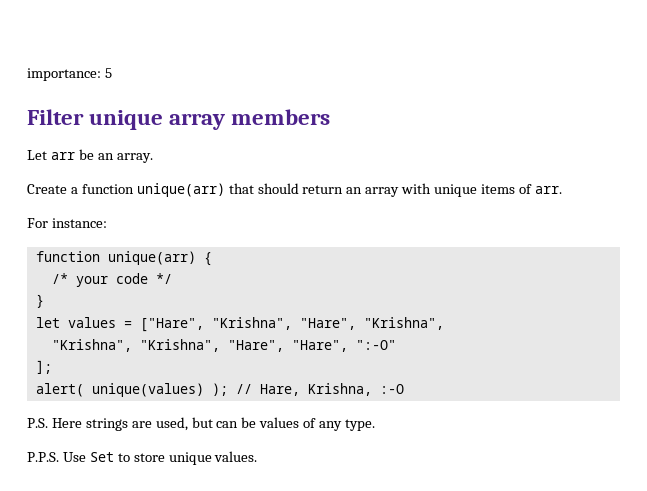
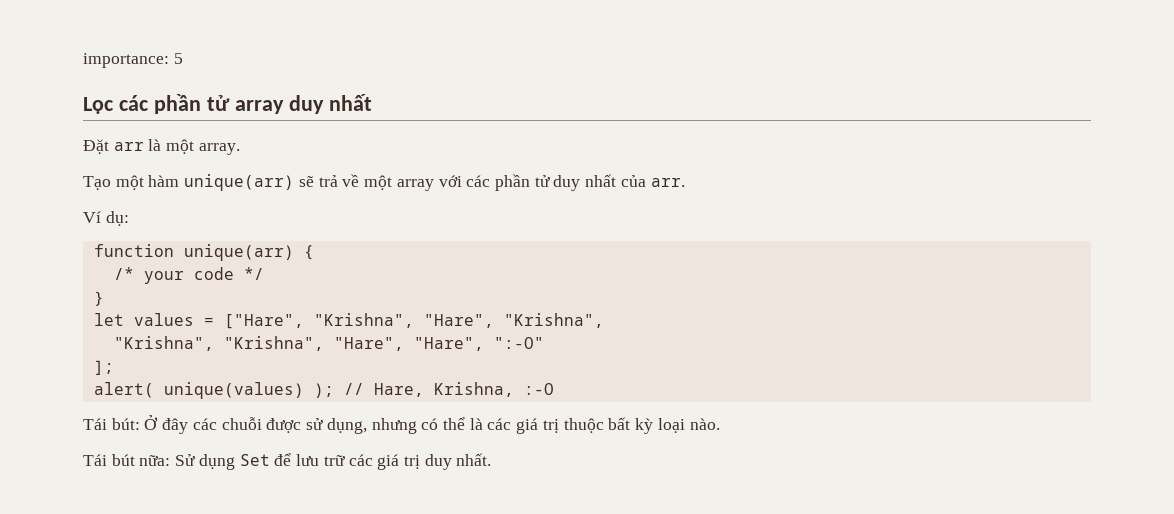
- Filter unique array members
- Let arr be an array.
- Create a function unique(arr) that should return an array with unique items of arr.
+ Lọc các phần tử array duy nhất
+ Đặt arr là một array.
+ Tạo một hàm unique(arr) sẽ trả về một array với các phần tử duy nhất của arr.
- For instance:
+ Ví dụ:
- P.S. Here strings are used, but can be values of any type.
- P.P.S. Use Set to store unique values.
+ Tái bút: Ở đây các chuỗi được sử dụng, nhưng có thể là các giá trị thuộc bất kỳ loại nào.
+ Tái bút nữa: Sử dụng Set để lưu trữ các giá trị duy nhất.

